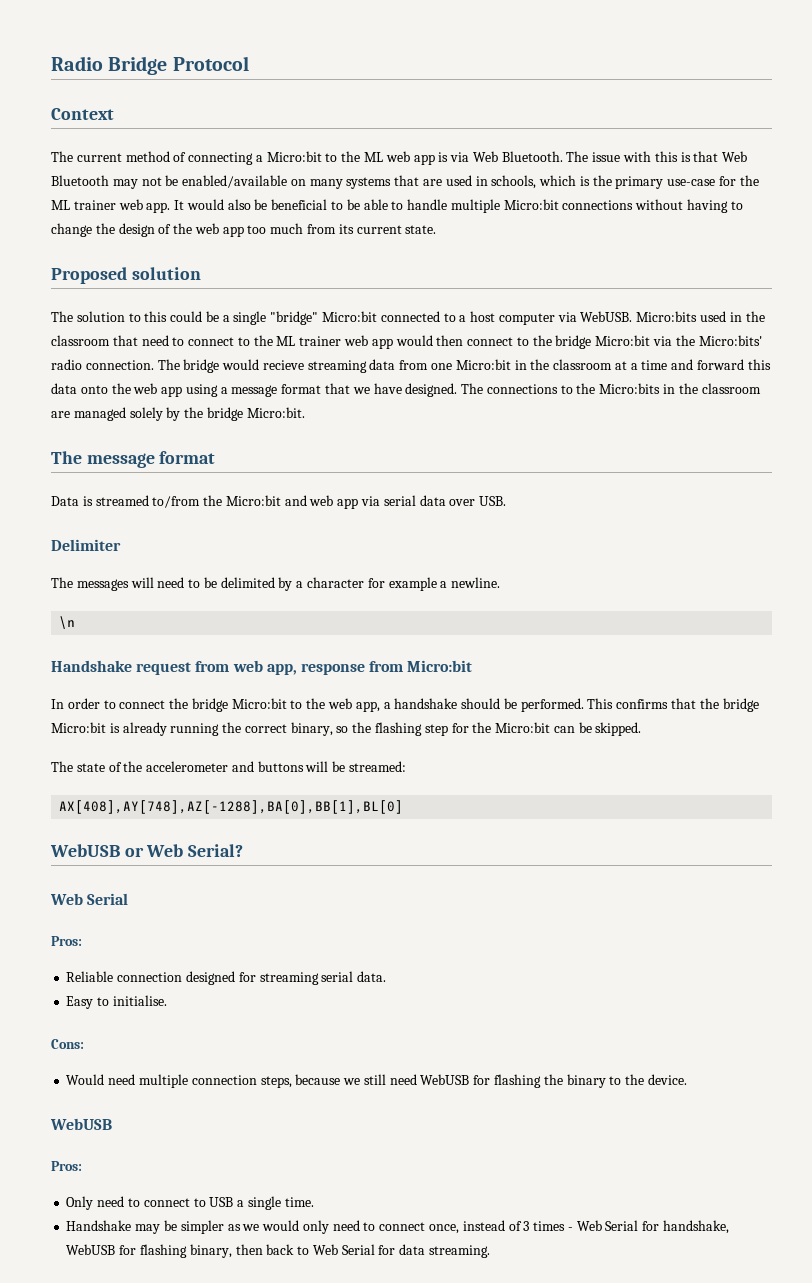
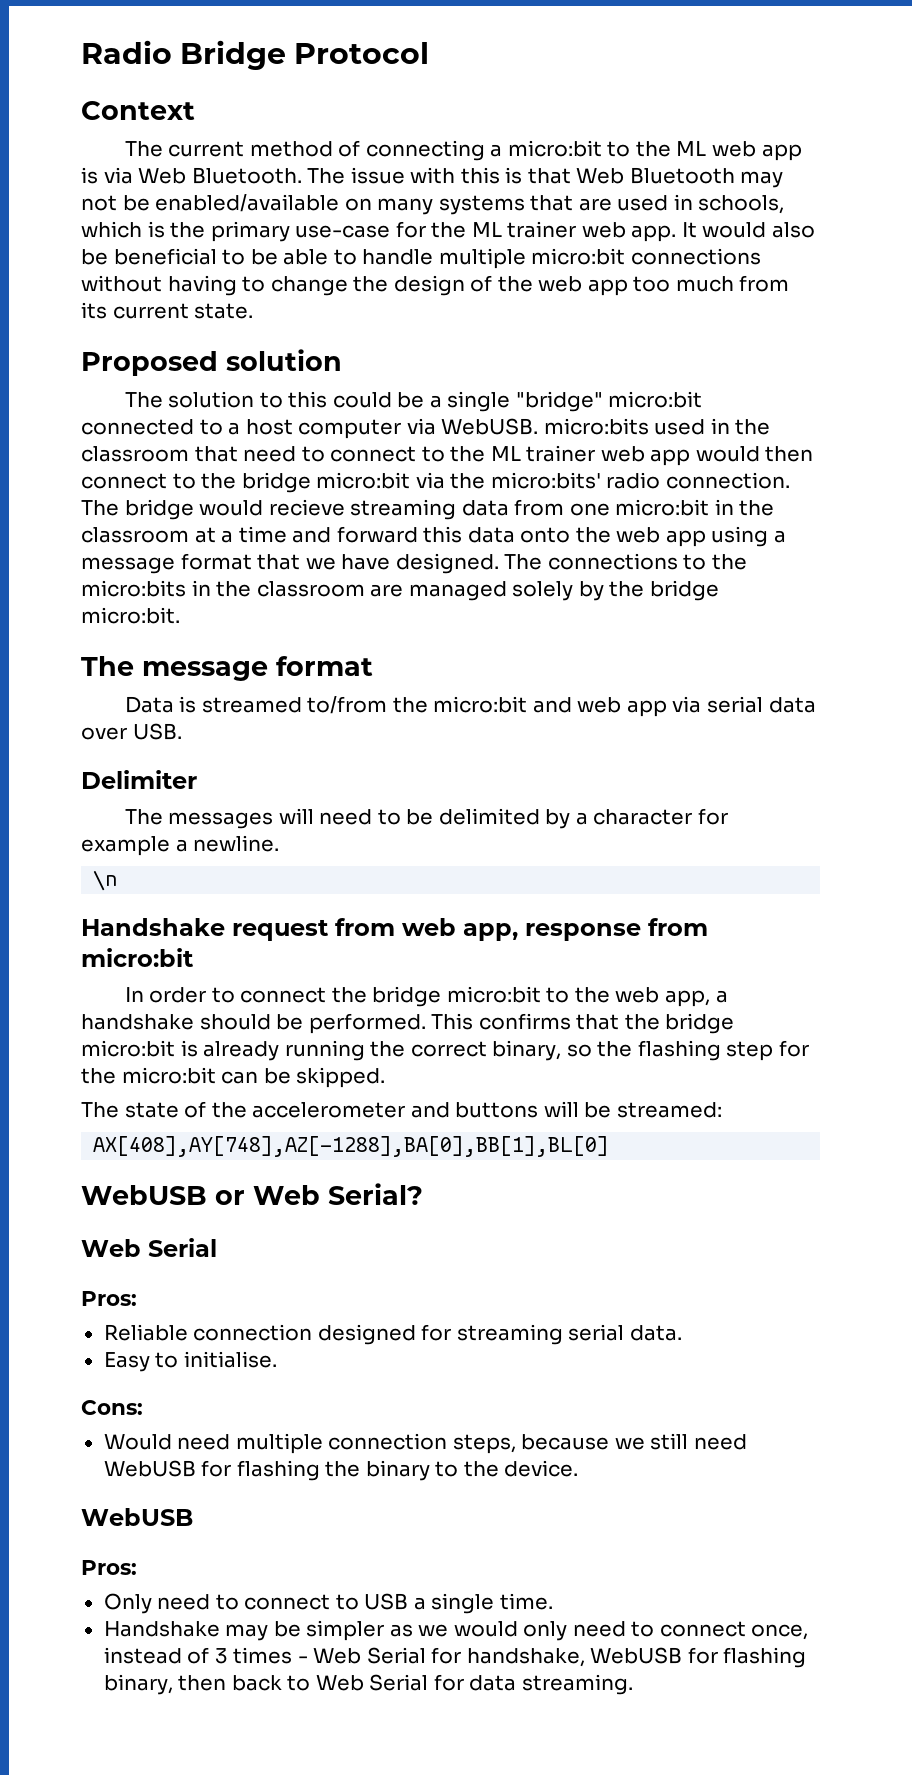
- The current method of connecting a Micro:bit to the ML web app is via Web Bluetooth.
+ The current method of connecting a micro:bit to the ML web app is via Web Bluetooth.
- It would also be beneficial to be able to handle multiple Micro:bit connections without having to change the design of the web app too much from its current state.
+ It would also be beneficial to be able to handle multiple micro:bit connections without having to change the design of the web app too much from its current state.
- The solution to this could be a single "bridge" Micro:bit connected to a host computer via WebUSB. Micro:bits used in the classroom that need to connect to the ML trainer web app would then connect to the bridge Micro:bit via the Micro:bits' radio connection.
+ The solution to this could be a single "bridge" micro:bit connected to a host computer via WebUSB. micro:bits used in the classroom that need to connect to the ML trainer web app would then connect to the bridge micro:bit via the micro:bits' radio connection.
- The bridge would recieve streaming data from one Micro:bit in the classroom at a time and forward this data onto the web app using a message format that we have designed.
+ The bridge would recieve streaming data from one micro:bit in the classroom at a time and forward this data onto the web app using a message format that we have designed.
- The connections to the Micro:bits in the classroom are managed solely by the bridge Micro:bit.
+ The connections to the micro:bits in the classroom are managed solely by the bridge micro:bit.
- Data is streamed to/from the Micro:bit and web app via serial data over USB.
+ Data is streamed to/from the micro:bit and web app via serial data over USB.
- Handshake request from web app, response from Micro:bit
+ Handshake request from web app, response from micro:bit
- In order to connect the bridge Micro:bit to the web app, a handshake should be performed.
+ In order to connect the bridge micro:bit to the web app, a handshake should be performed.
- This confirms that the bridge Micro:bit is already running the correct binary, so the flashing step for the Micro:bit can be skipped.
+ This confirms that the bridge micro:bit is already running the correct binary, so the flashing step for the micro:bit can be skipped.

